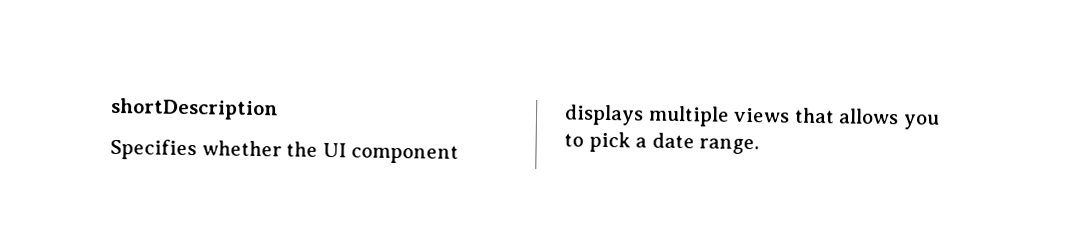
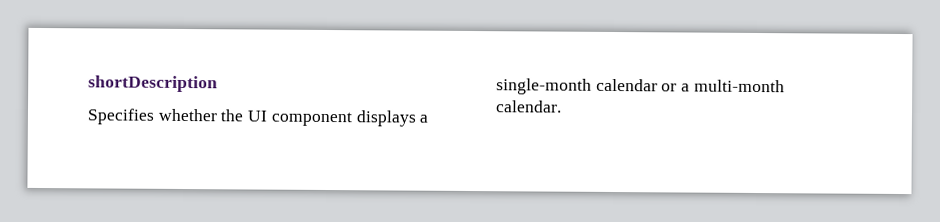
- Specifies whether the UI component displays multiple views that allows you to pick a date range.
+ Specifies whether the UI component displays a single-month calendar or a multi-month calendar.

